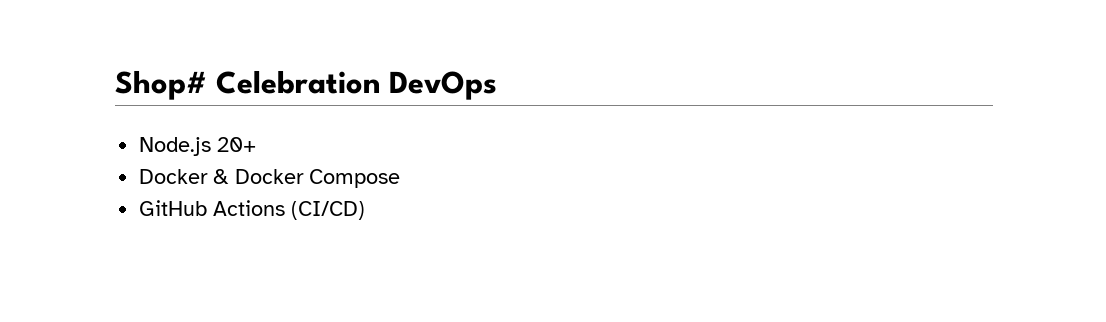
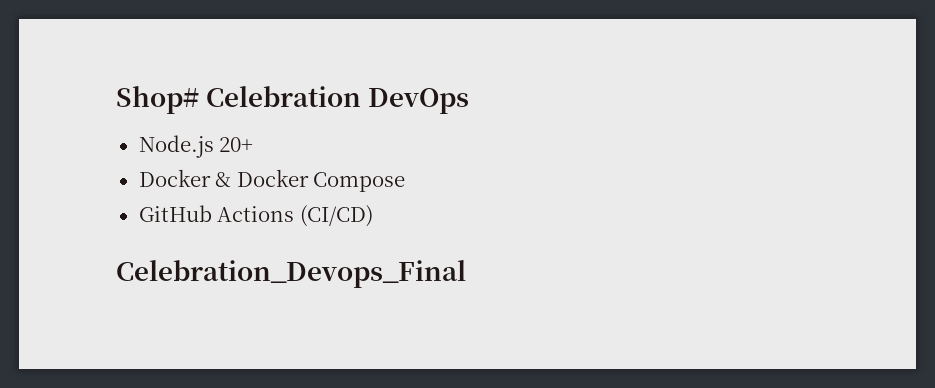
+ Celebration_Devops_Final

